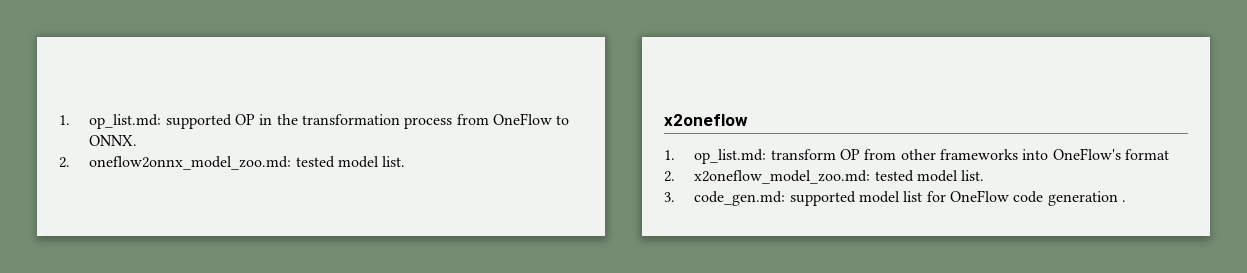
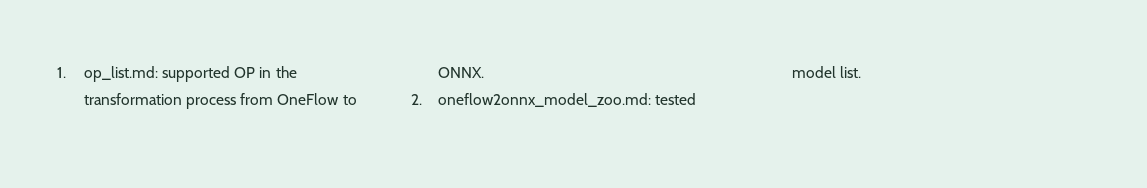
- x2oneflow
- 1. op_list.md: transform OP from other frameworks into OneFlow's format
- 2. x2oneflow_model_zoo.md: tested model list.
- 3. code_gen.md: supported model list for OneFlow code generation .

